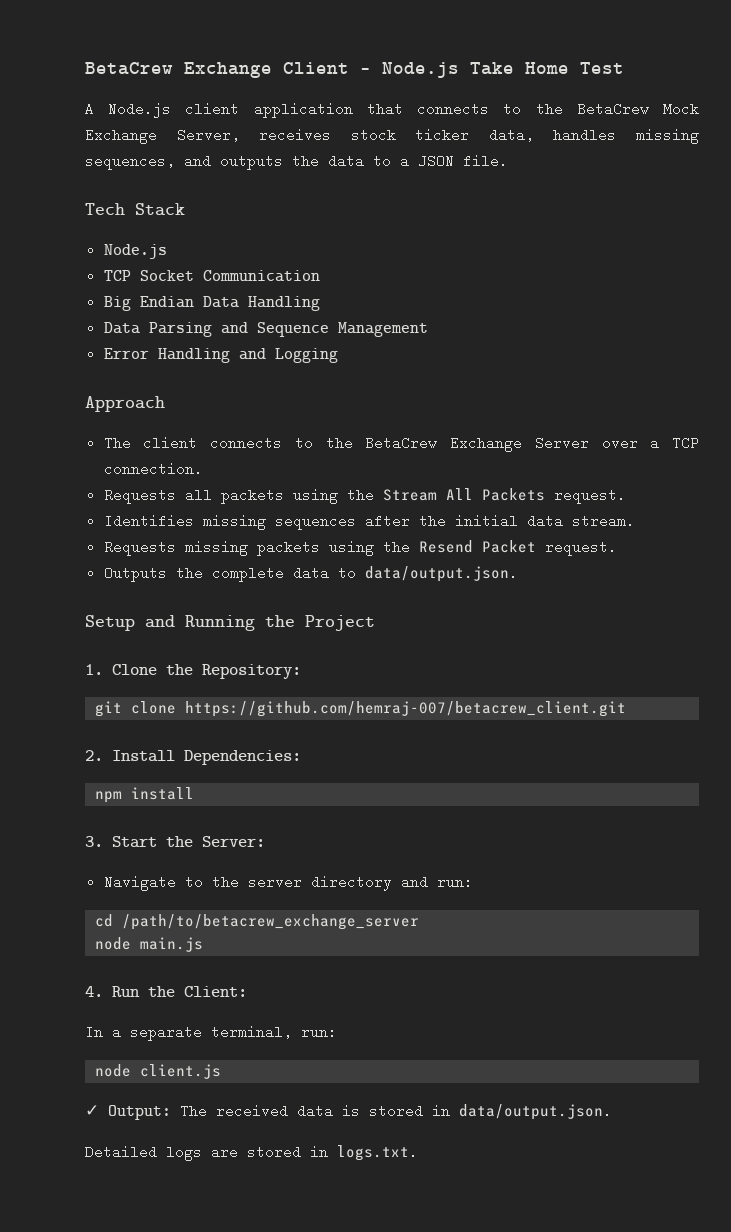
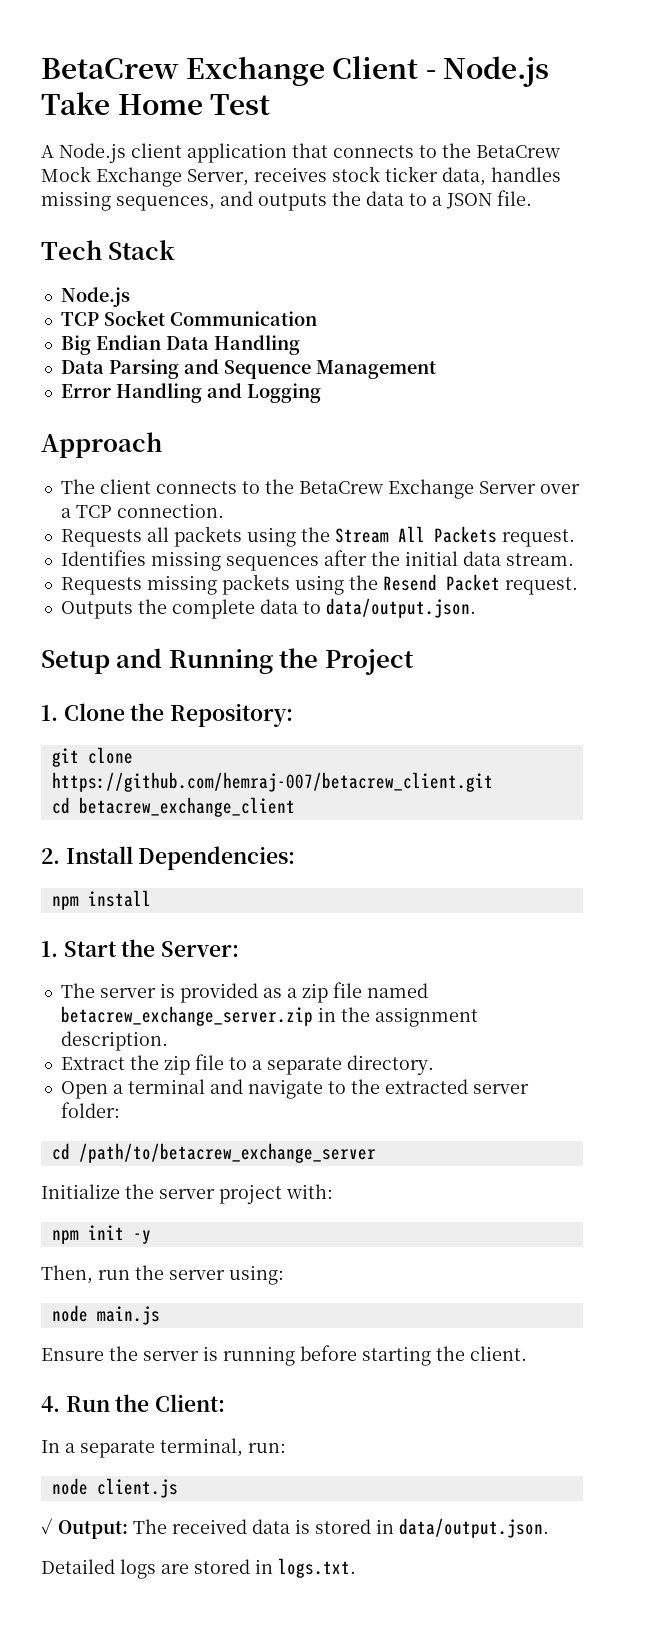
+ cd betacrew_exchange_client
- 3. Start the Server:
+ 1. Start the Server:
- Navigate to the server directory and run:
+ The server is provided as a zip file named betacrew_exchange_server.zip in the assignment description.
+ Extract the zip file to a separate directory.
+ Open a terminal and navigate to the extracted server folder:
  cd /path/to/betacrew_exchange_server
+ Initialize the server project with:
+ npm init -y
+ Then, run the server using:
  node main.js
+ Ensure the server is running before starting the client.

